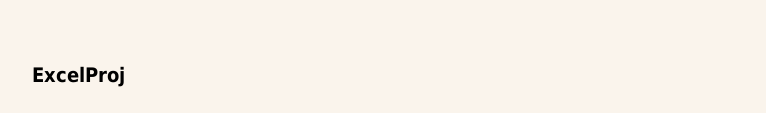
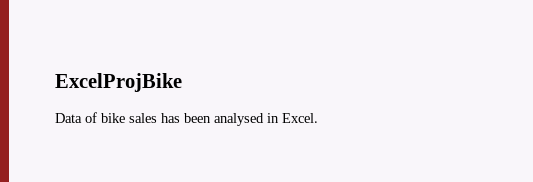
- ExcelProj
+ ExcelProjBike
+ Data of bike sales has been analysed in Excel.

